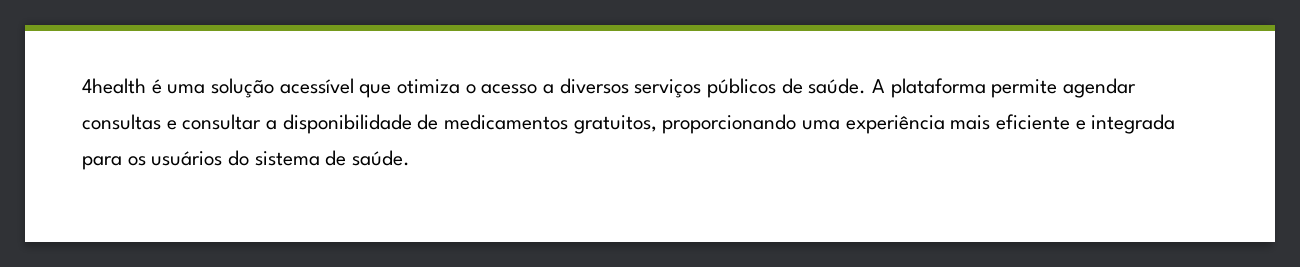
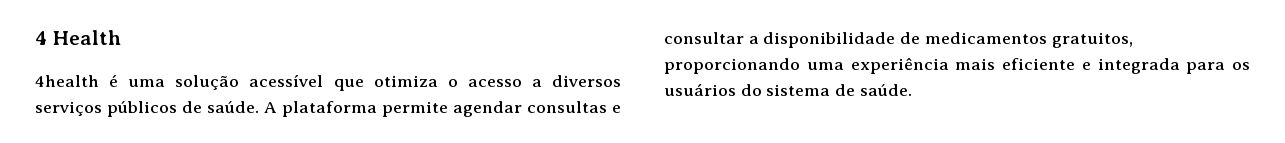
+ 4 Health

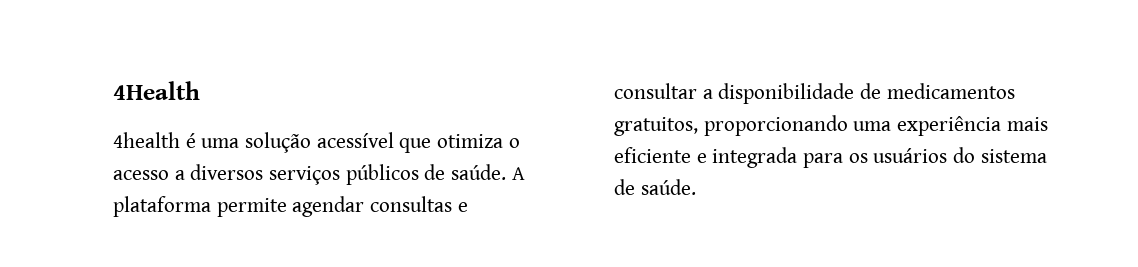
- 4 Health
+ 4Health

